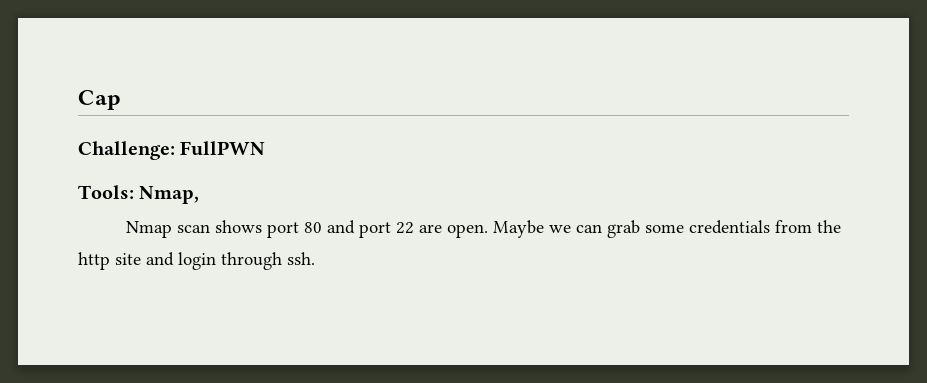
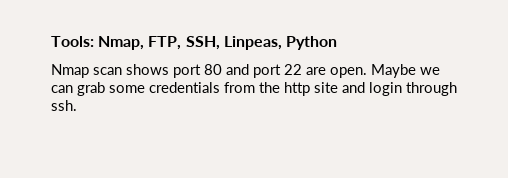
- Cap
- Challenge: FullPWN
- Tools: Nmap,
+ Tools: Nmap, FTP, SSH, Linpeas, Python

